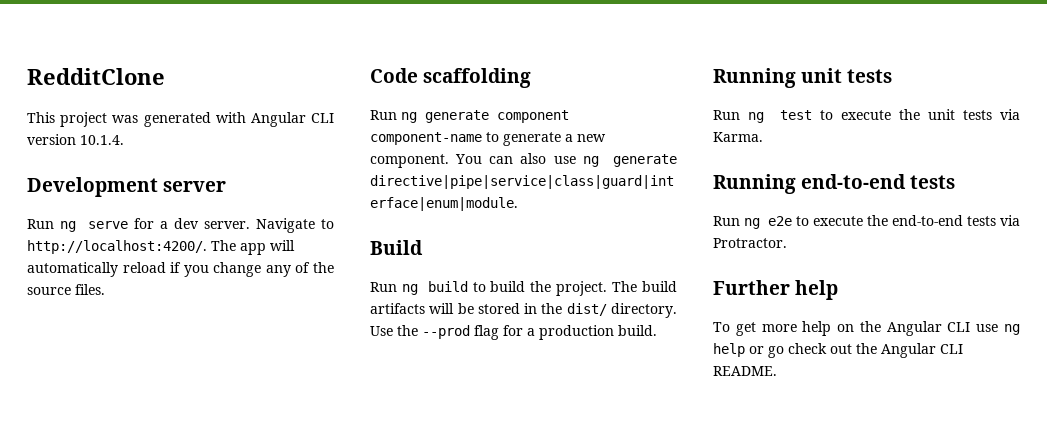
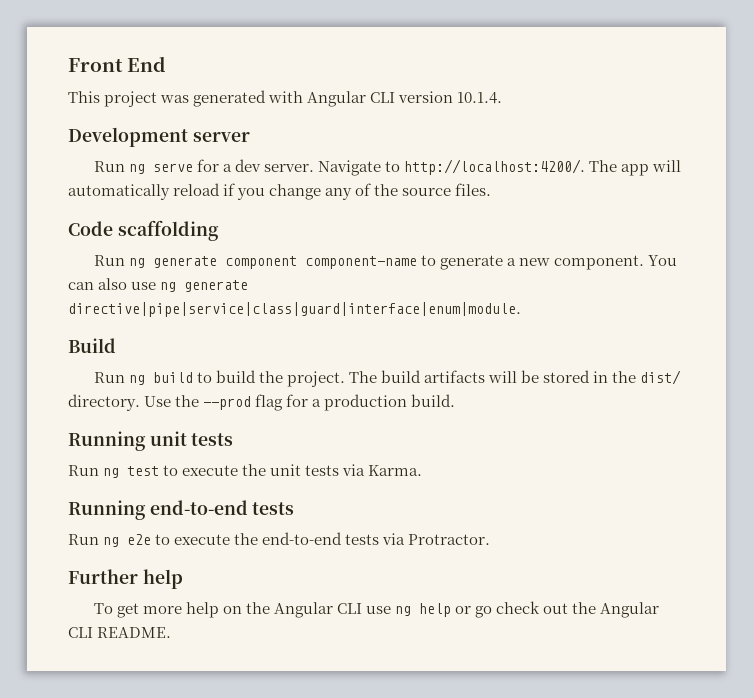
- RedditClone
+ Front End

